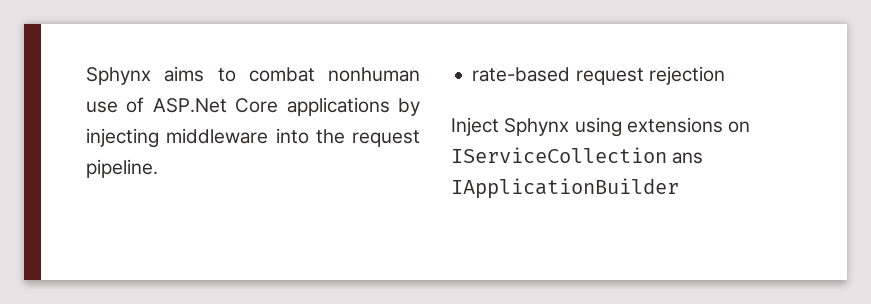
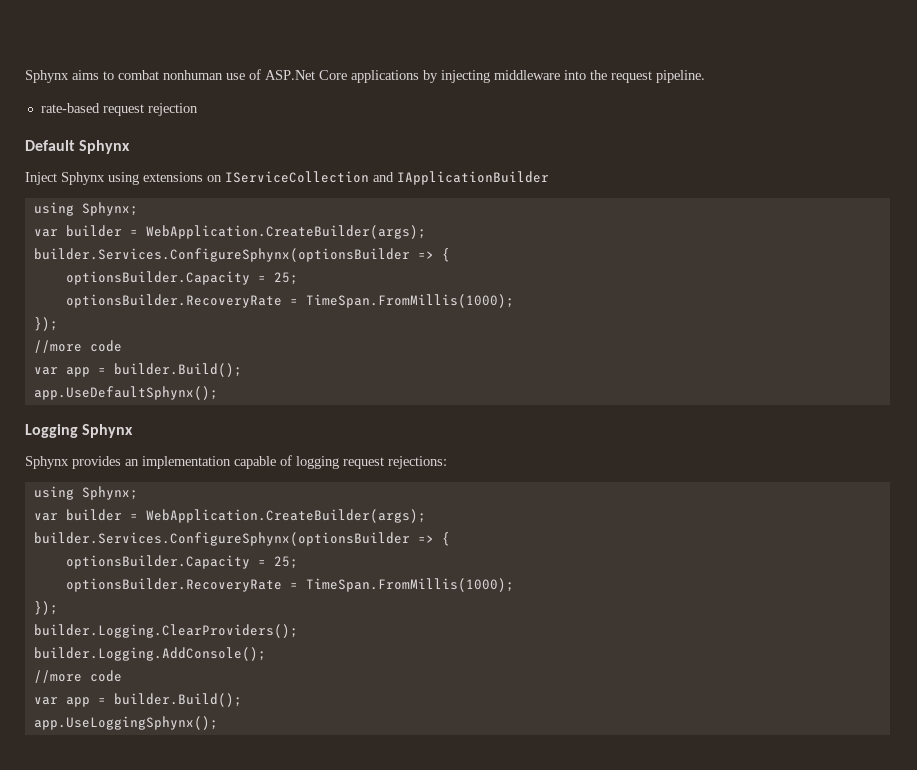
+ Default Sphynx
- Inject Sphynx using extensions on IServiceCollection ans IApplicationBuilder
+ Inject Sphynx using extensions on IServiceCollection and IApplicationBuilder
+ using Sphynx;
+ var builder = WebApplication.CreateBuilder(args);
+ builder.Services.ConfigureSphynx(optionsBuilder => {
+ optionsBuilder.Capacity = 25;
+ optionsBuilder.RecoveryRate = TimeSpan.FromMillis(1000);
+ });
+ //more code
+ var app = builder.Build();
+ app.UseDefaultSphynx();
+ Logging Sphynx
+ Sphynx provides an implementation capable of logging request rejections:
+ using Sphynx;
+ var builder = WebApplication.CreateBuilder(args);
+ builder.Services.ConfigureSphynx(optionsBuilder => {
+ optionsBuilder.Capacity = 25;
+ optionsBuilder.RecoveryRate = TimeSpan.FromMillis(1000);
+ });
+ builder.Logging.ClearProviders();
+ builder.Logging.AddConsole();
+ //more code
+ var app = builder.Build();
+ app.UseLoggingSphynx();

